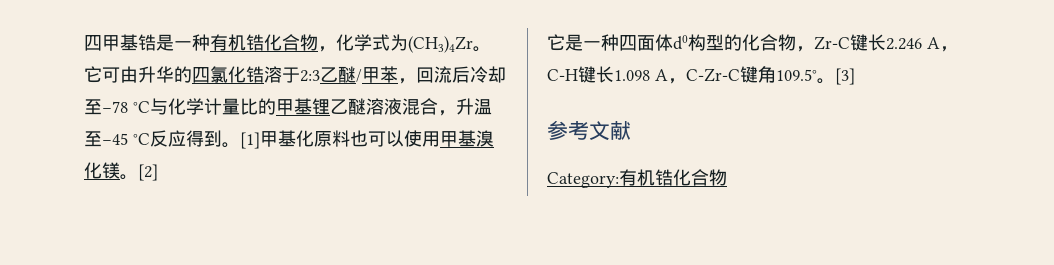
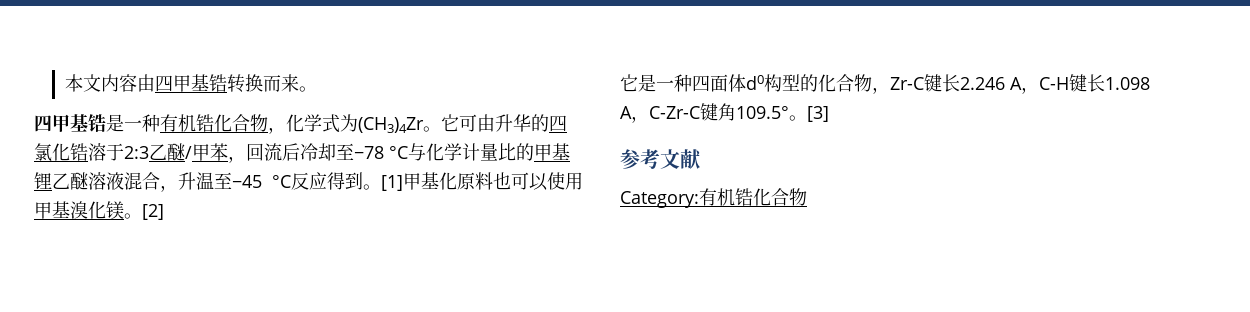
+ 本文内容由四甲基锆转换而来。

